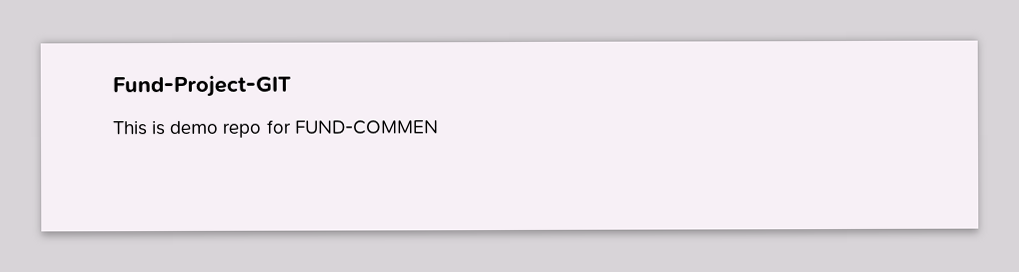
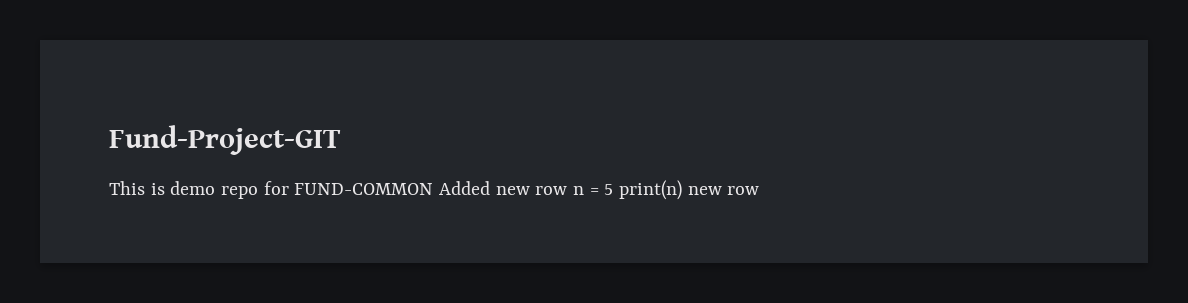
- This is demo repo for FUND-COMMEN
+ This is demo repo for FUND-COMMON Added new row n = 5 print(n) new row

